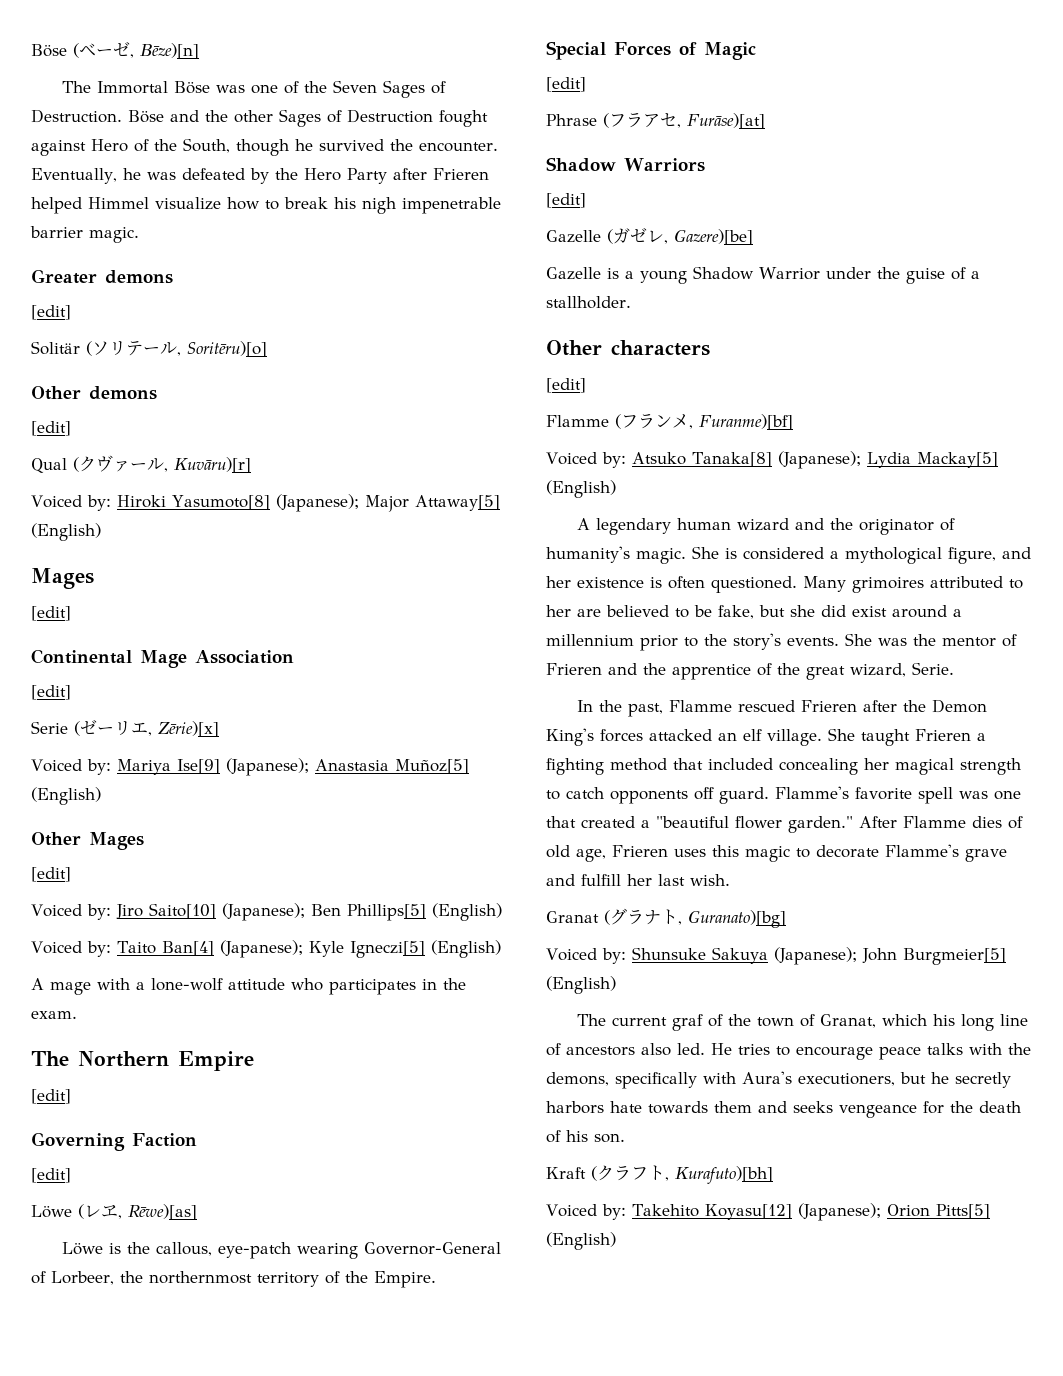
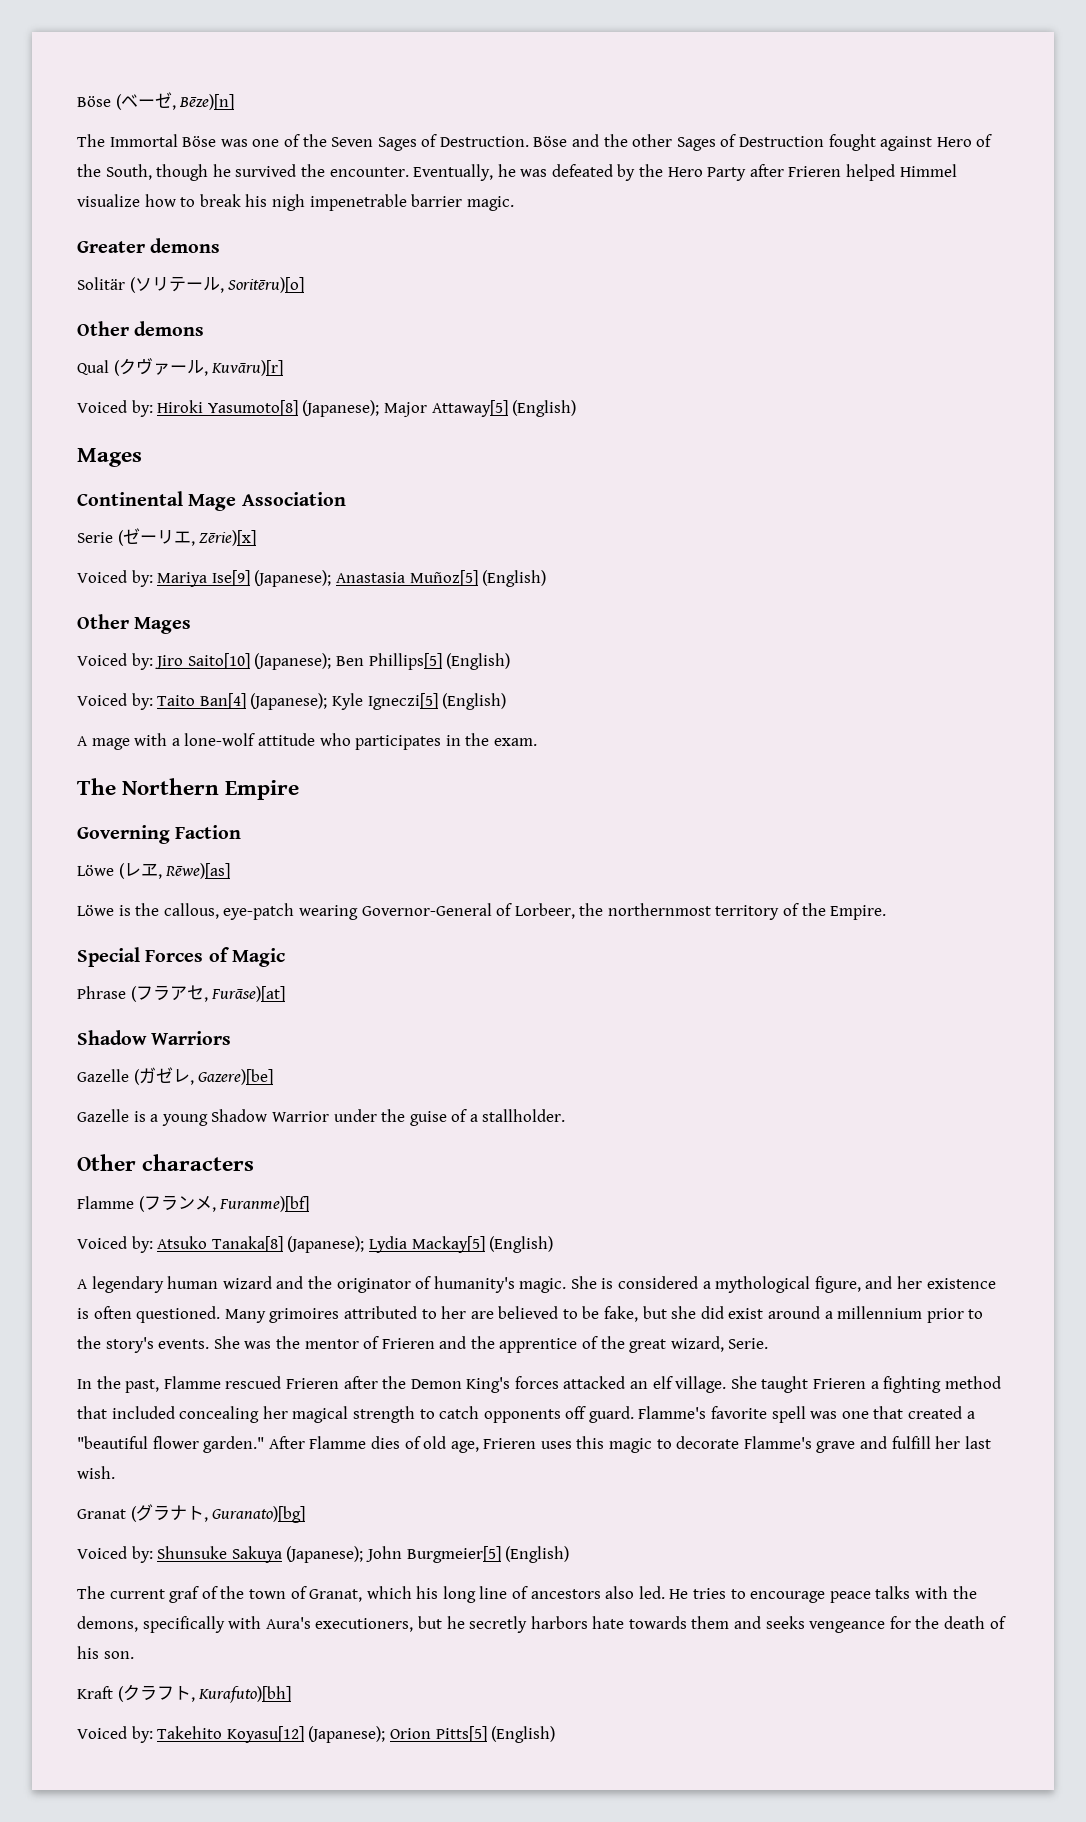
  Greater demons
- [edit]
  Other demons
- [edit]
  Voiced by: Hiroki Yasumoto[8] (Japanese); Major Attaway[5] (English)
  Mages
- [edit]
  Continental Mage Association
- [edit]
  Other Mages
- [edit]
  The Northern Empire
- [edit]
  Governing Faction
- [edit]
  Special Forces of Magic
- [edit]
  Shadow Warriors
- [edit]
  Other characters
- [edit]

